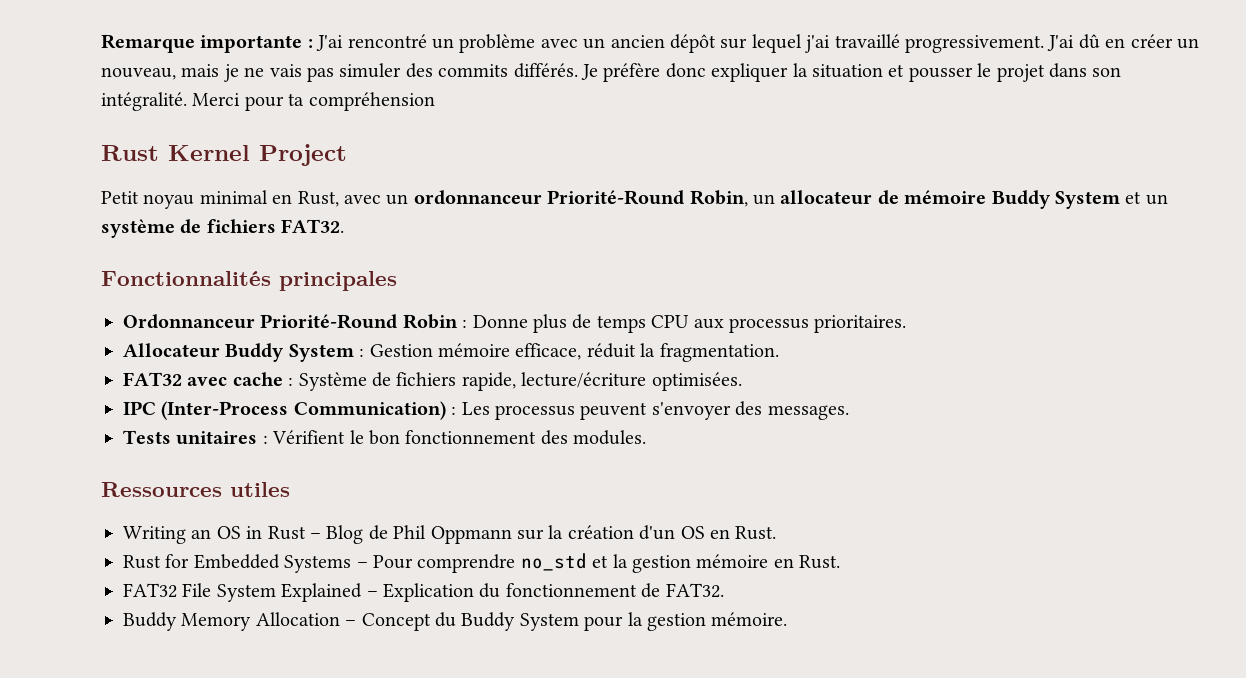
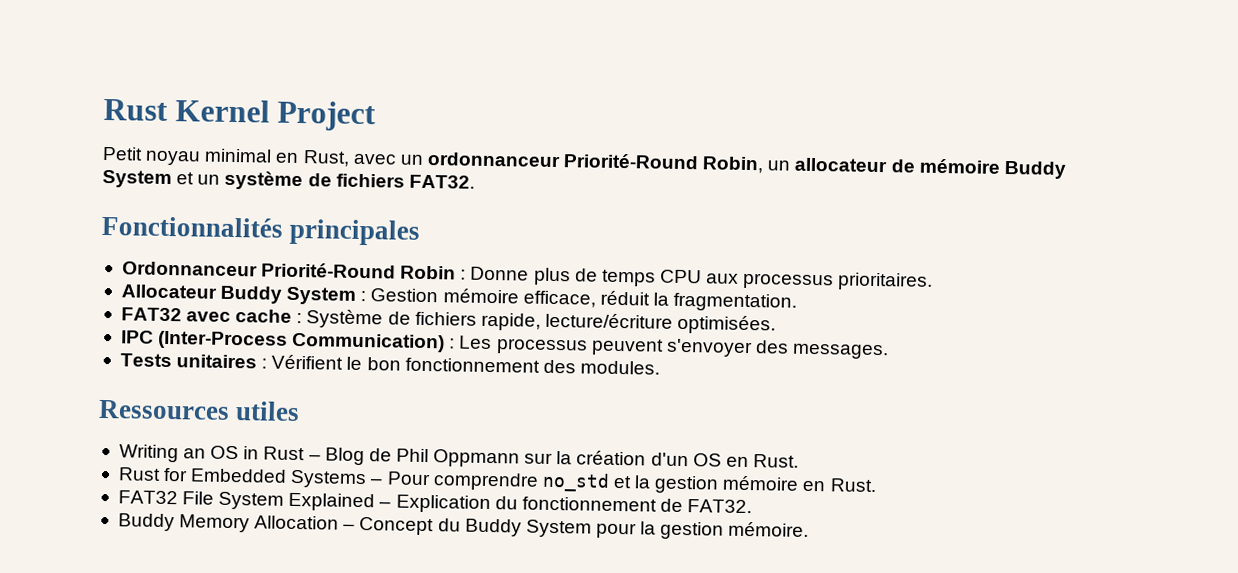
- Remarque importante : J'ai rencontré un problème avec un ancien dépôt sur lequel j'ai travaillé progressivement. J'ai dû en créer un nouveau, mais je ne vais pas simuler des commits différés. Je préfère donc expliquer la situation et pousser le projet dans son intégralité. Merci pour ta compréhension

